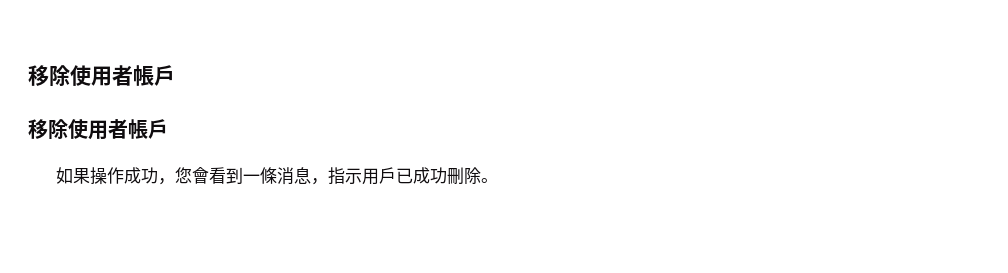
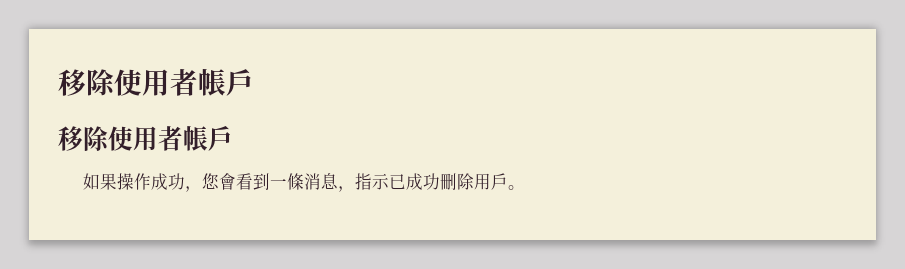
- 如果操作成功，您會看到一條消息，指示用戶已成功刪除。
+ 如果操作成功，您會看到一條消息，指示已成功刪除用戶。

